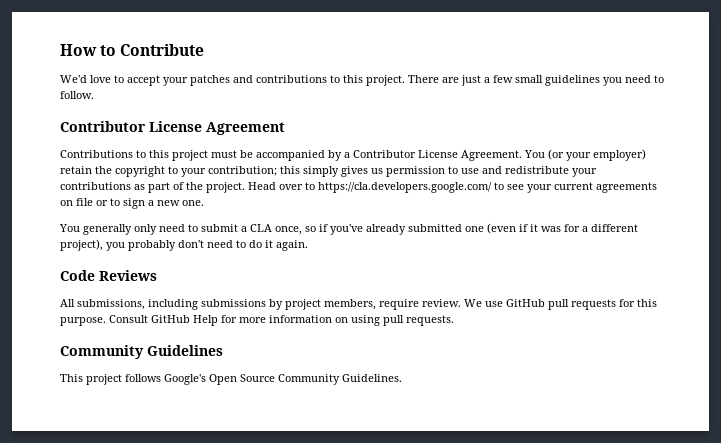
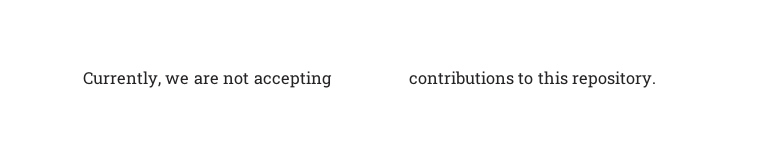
- How to Contribute
- We'd love to accept your patches and contributions to this project. There are just a few small guidelines you need to follow.
- Contributor License Agreement
- Contributions to this project must be accompanied by a Contributor License Agreement. You (or your employer) retain the copyright to your contribution; this simply gives us permission to use and redistribute your contributions as part of the project. Head over to https://cla.developers.google.com/ to see your current agreements on file or to sign a new one.
- You generally only need to submit a CLA once, so if you've already submitted one (even if it was for a different project), you probably don't need to do it again.
- Code Reviews
- All submissions, including submissions by project members, require review. We use GitHub pull requests for this purpose. Consult GitHub Help for more information on using pull requests.
- Community Guidelines
- This project follows Google's Open Source Community Guidelines.
+ Currently, we are not accepting contributions to this repository.

